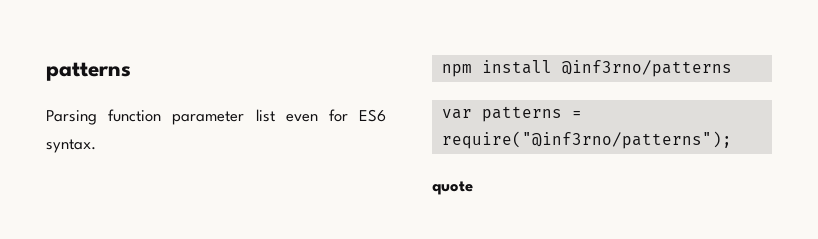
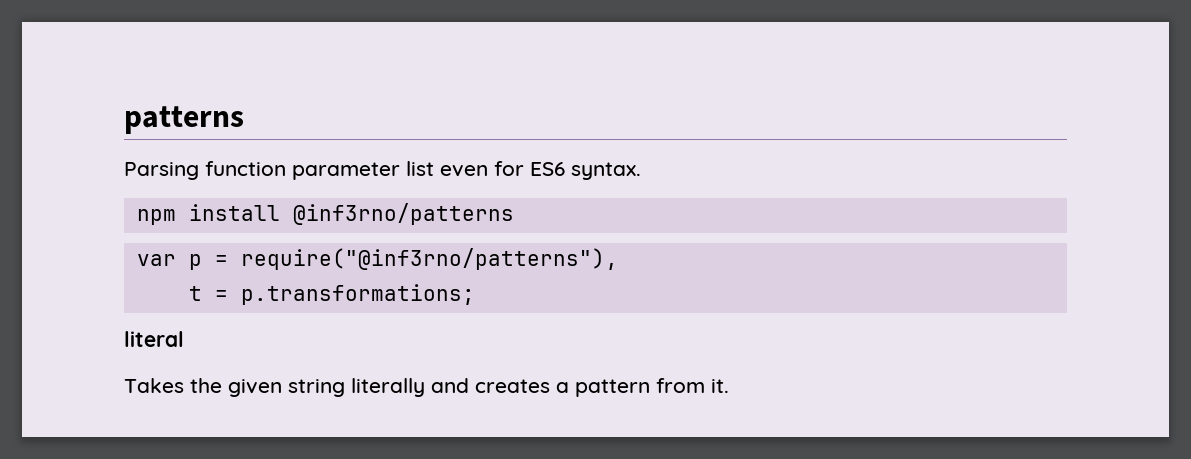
- var patterns = require("@inf3rno/patterns");
- quote
+ var p = require("@inf3rno/patterns"),
+ t = p.transformations;
+ literal
+ Takes the given string literally and creates a pattern from it.

